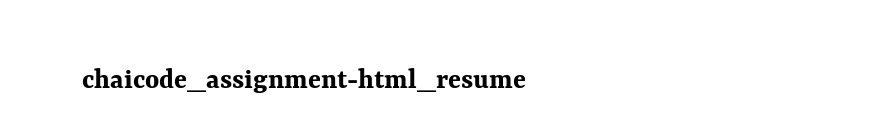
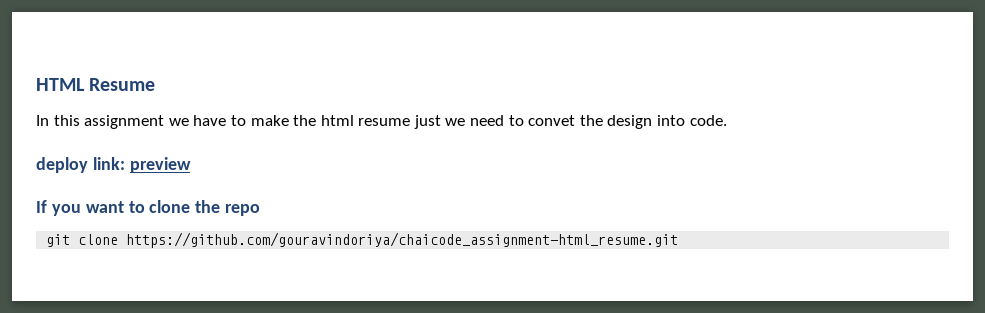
- chaicode_assignment-html_resume
+ HTML Resume
+ In this assignment we have to make the html resume just we need to convet the design into code.
+ deploy link: preview
+ If you want to clone the repo
+ git clone https://github.com/gouravindoriya/chaicode_assignment-html_resume.git

